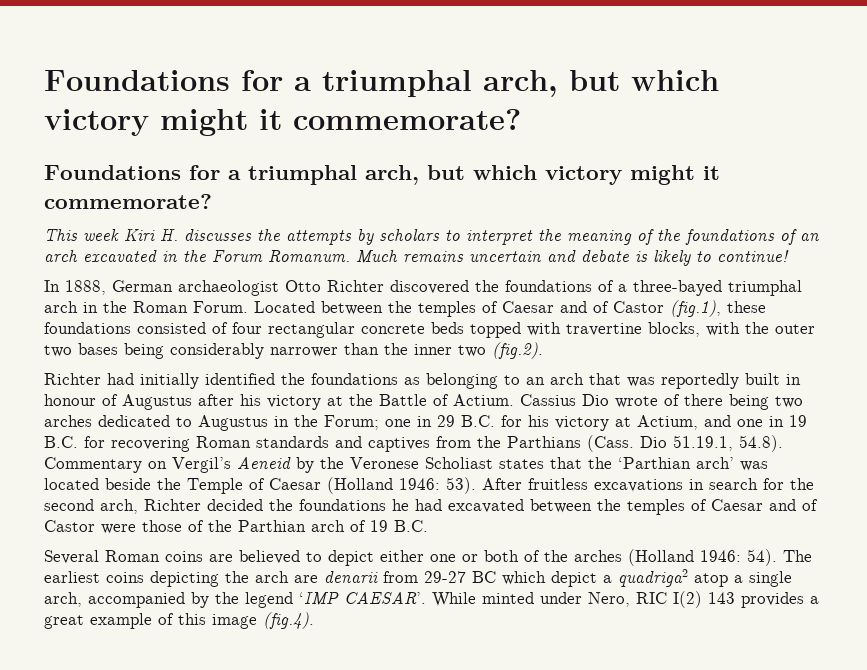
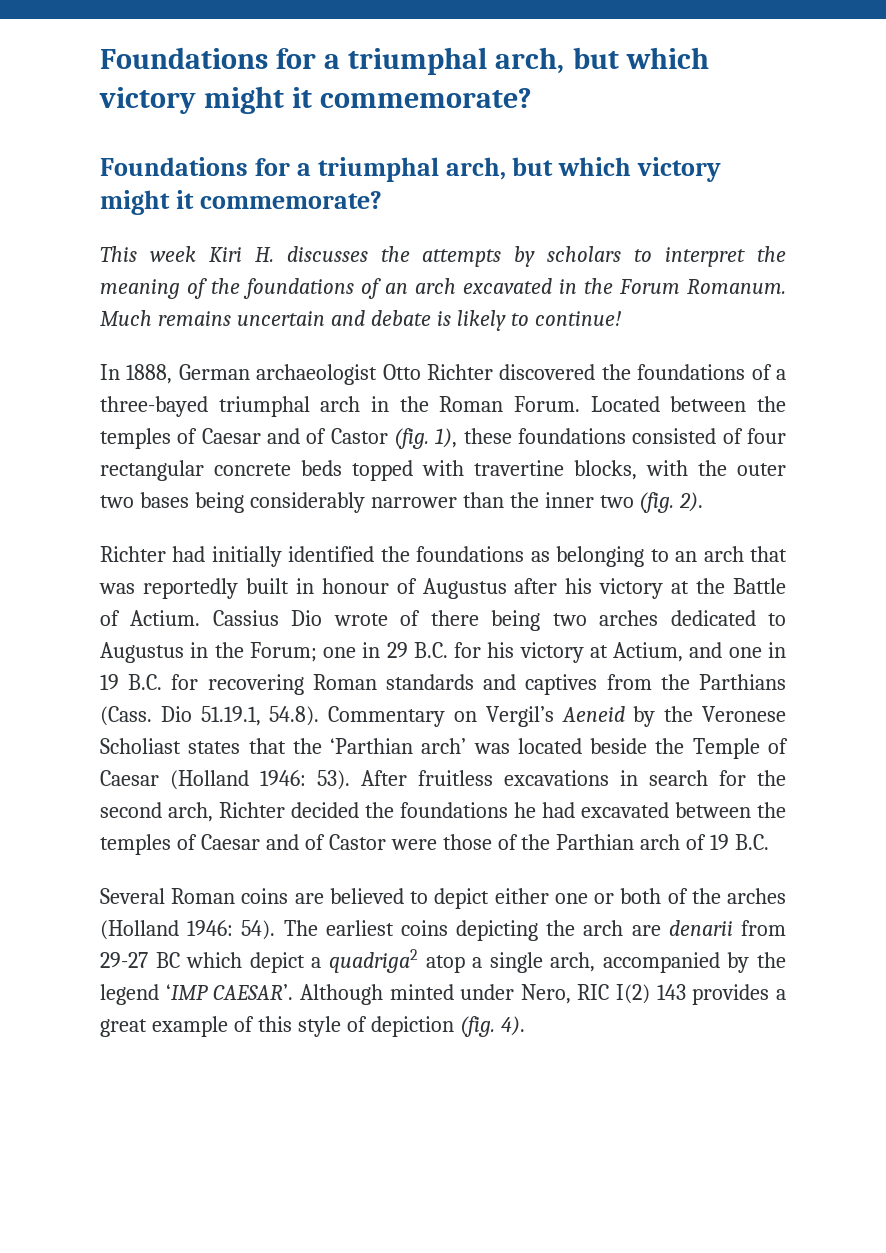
- Located between the temples of Caesar and of Castor (fig.1), these foundations consisted of four rectangular concrete beds topped with travertine blocks, with the outer two bases being considerably narrower than the inner two (fig.2).
+ Located between the temples of Caesar and of Castor (fig. 1), these foundations consisted of four rectangular concrete beds topped with travertine blocks, with the outer two bases being considerably narrower than the inner two (fig. 2).
- While minted under Nero, RIC I(2) 143 provides a great example of this image (fig.4).
+ Although minted under Nero, RIC I(2) 143 provides a great example of this style of depiction (fig. 4).

